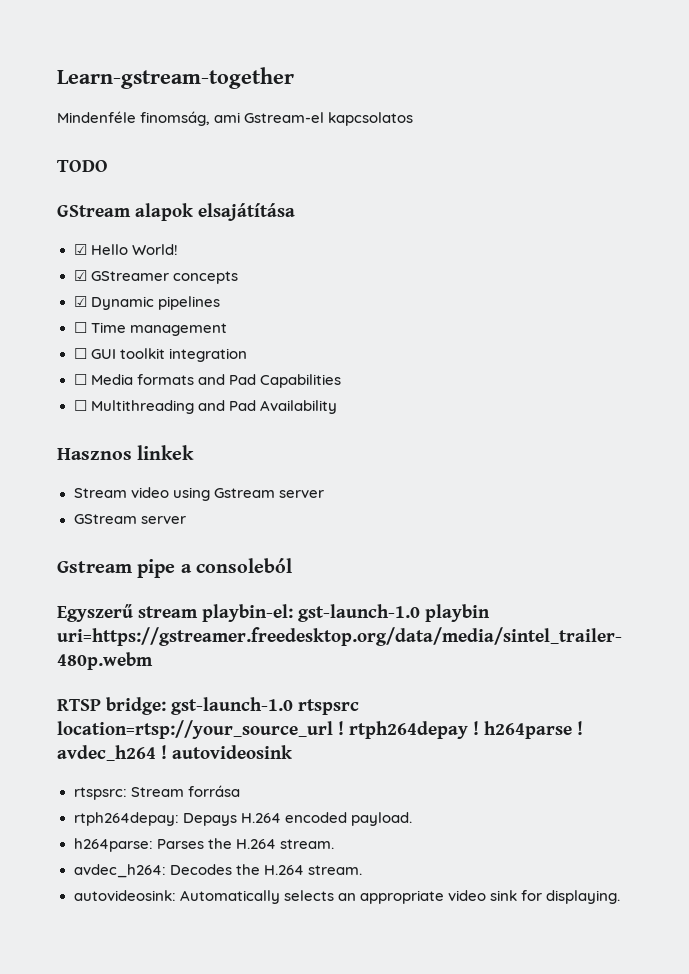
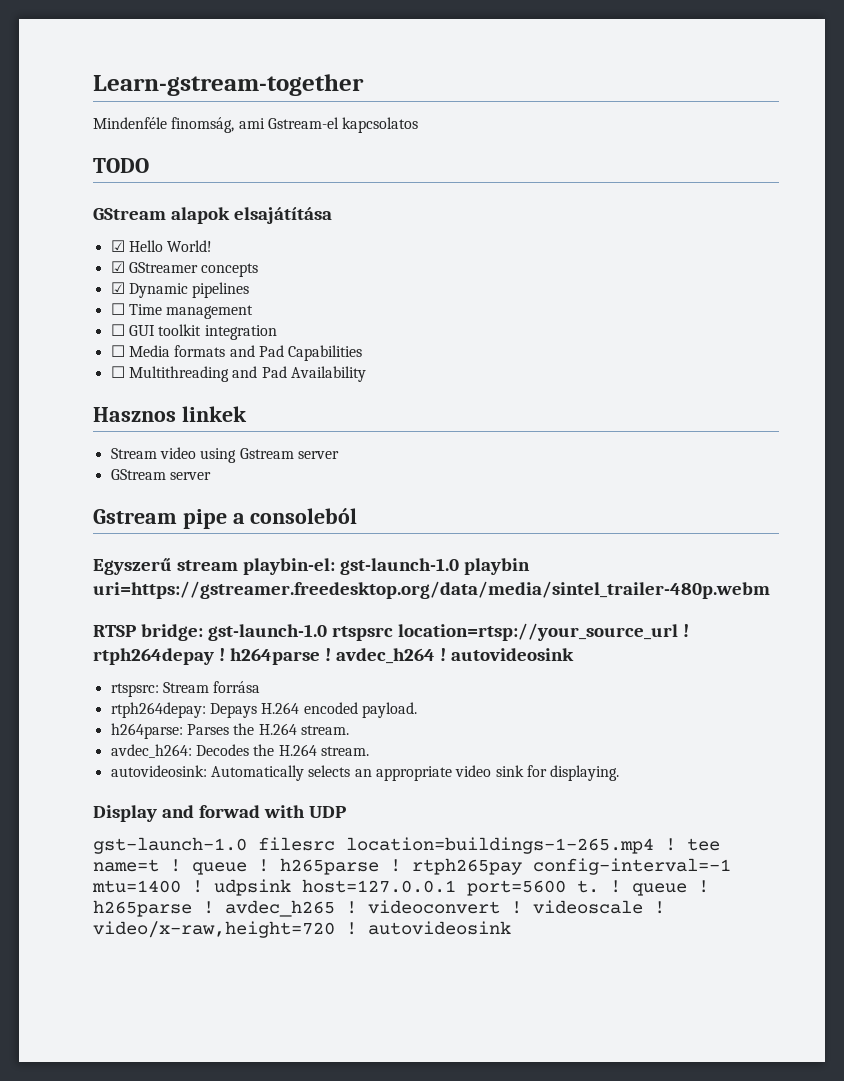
+ Display and forwad with UDP
+ gst-launch-1.0 filesrc location=buildings-1-265.mp4 ! tee name=t ! queue ! h265parse ! rtph265pay config-interval=-1 mtu=1400 ! udpsink host=127.0.0.1 port=5600 t. ! queue ! h265parse ! avdec_h265 ! videoconvert ! videoscale ! video/x-raw,height=720 ! autovideosink

